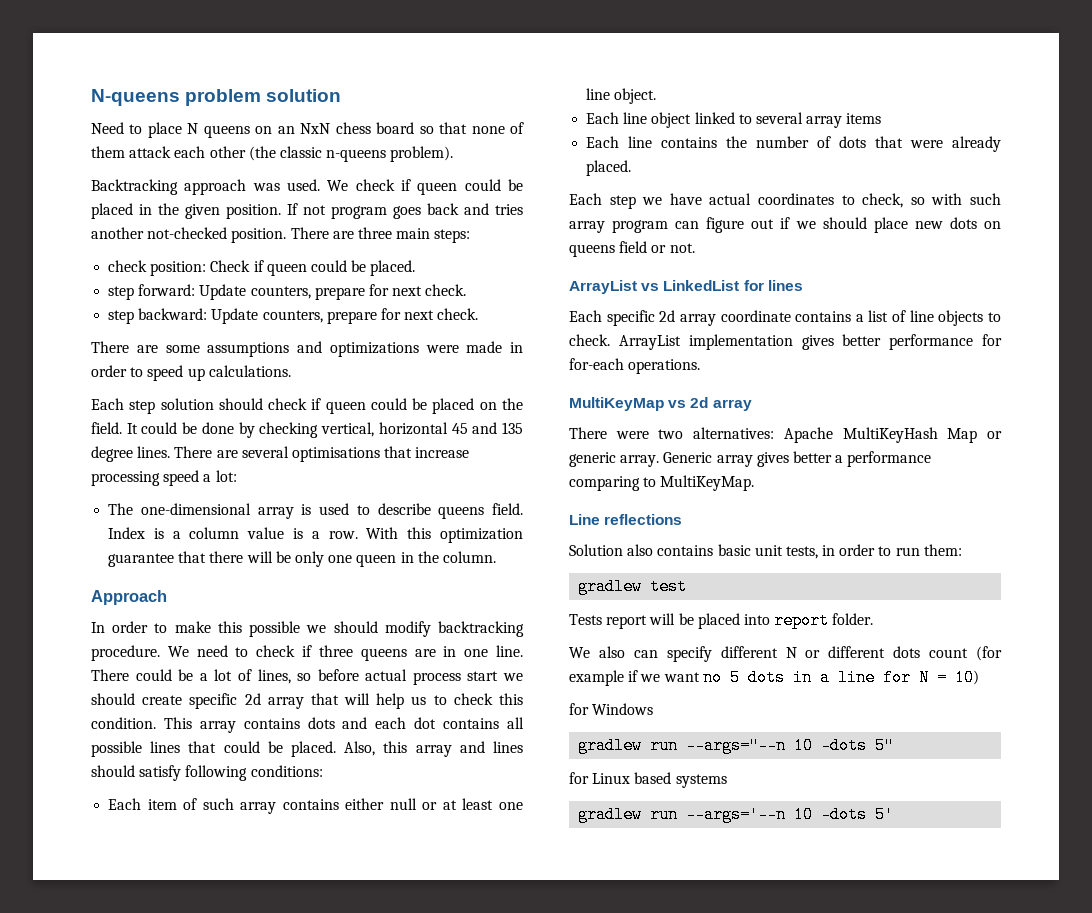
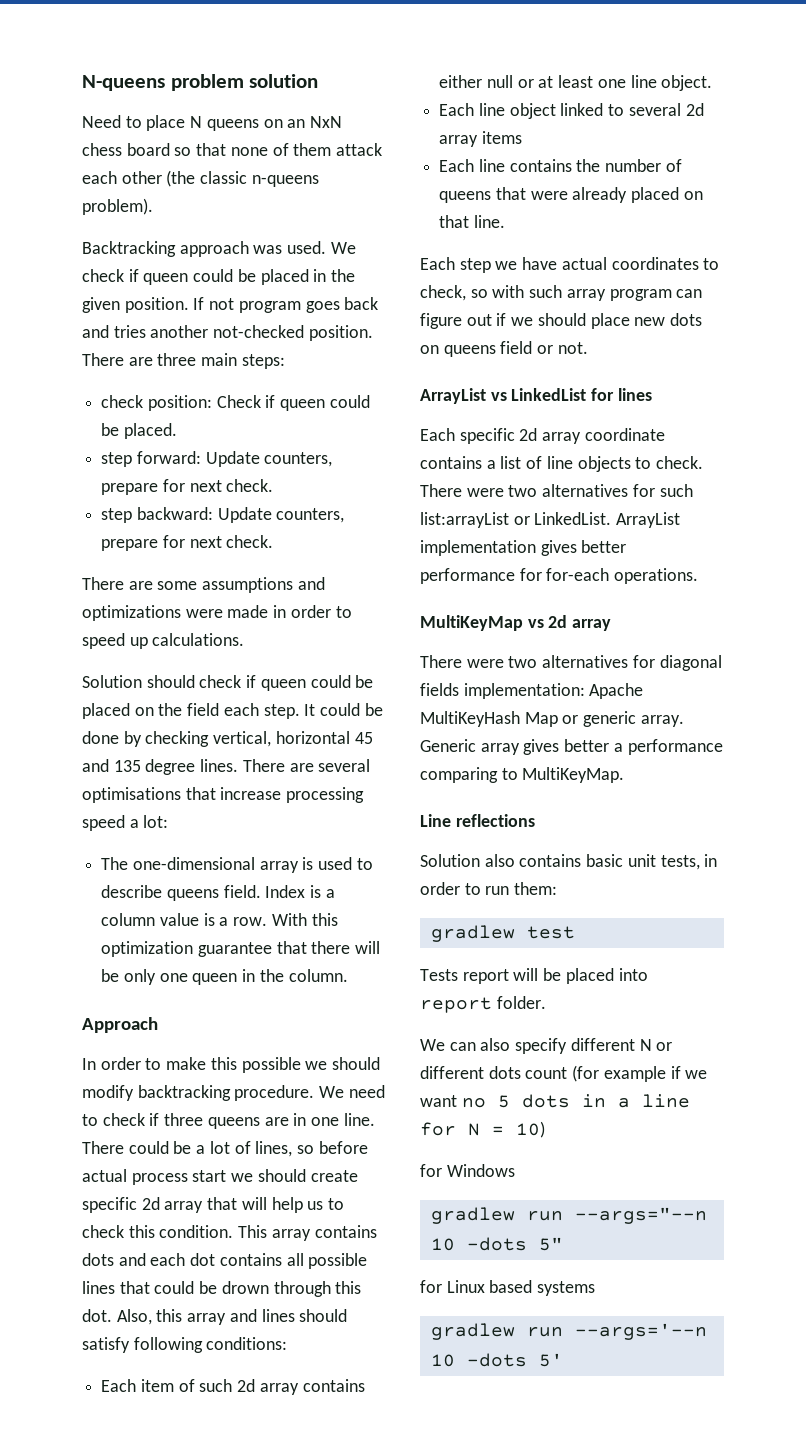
- Each step solution should check if queen could be placed on the field.
+ Solution should check if queen could be placed on the field each step.
- This array contains dots and each dot contains all possible lines that could be placed.
+ This array contains dots and each dot contains all possible lines that could be drown through this dot.
- Each item of such array contains either null or at least one line object.
+ Each item of such 2d array contains either null or at least one line object.
- Each line object linked to several array items
+ Each line object linked to several 2d array items
- Each line contains the number of dots that were already placed.
+ Each line contains the number of queens that were already placed on that line.
+ There were two alternatives for such list:arrayList or LinkedList.
- There were two alternatives: Apache MultiKeyHash Map or generic array.
+ There were two alternatives for diagonal fields implementation: Apache MultiKeyHash Map or generic array.
- We also can specify different N or different dots count (for example if we want no 5 dots in a line for N = 10)
+ We can also specify different N or different dots count (for example if we want no 5 dots in a line for N = 10)

